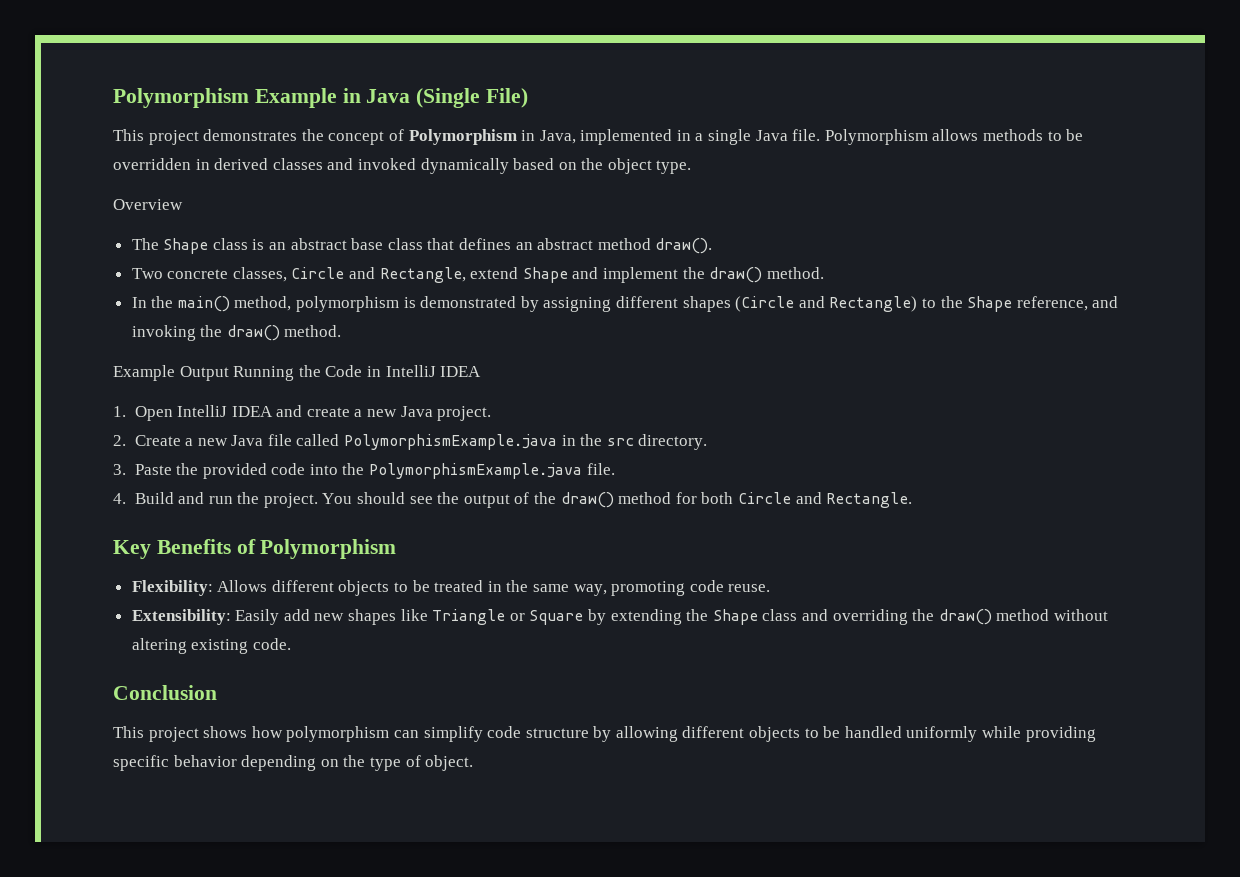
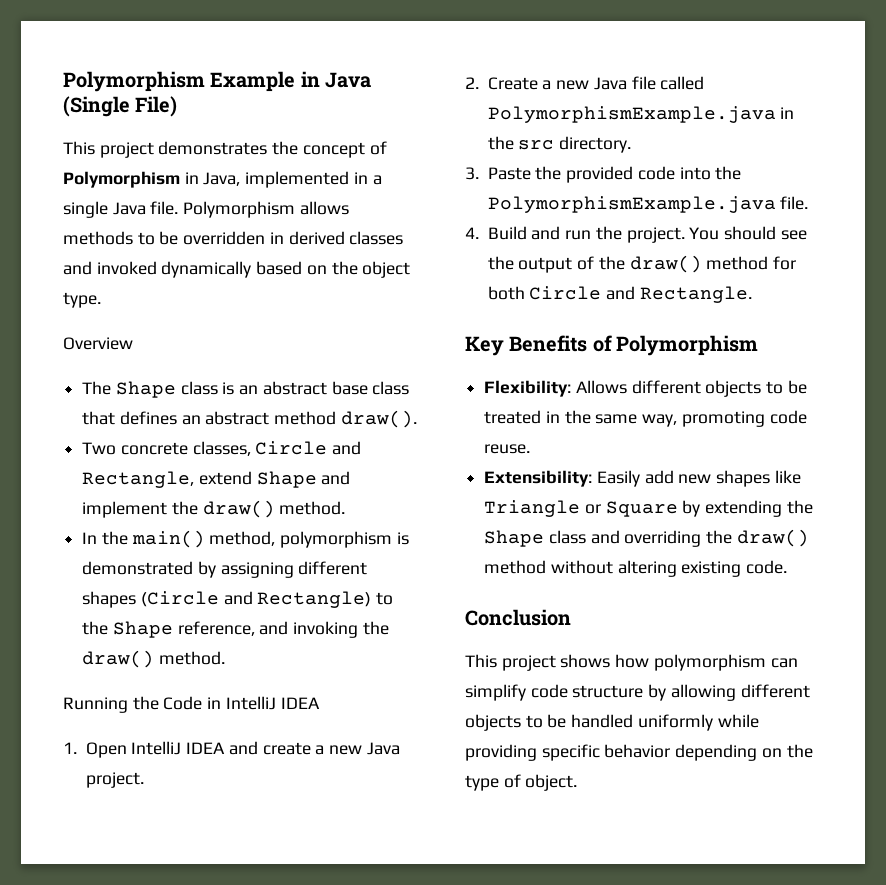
- Example Output Running the Code in IntelliJ IDEA
+ Running the Code in IntelliJ IDEA

